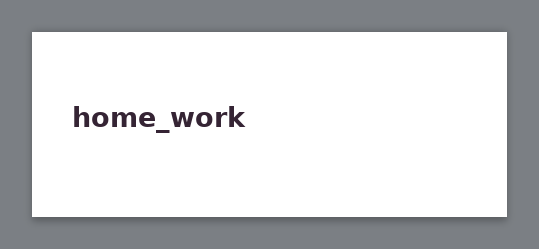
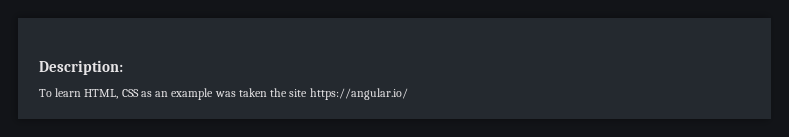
- home_work
+ Description:
+ To learn HTML, CSS as an example was taken the site https://angular.io/

